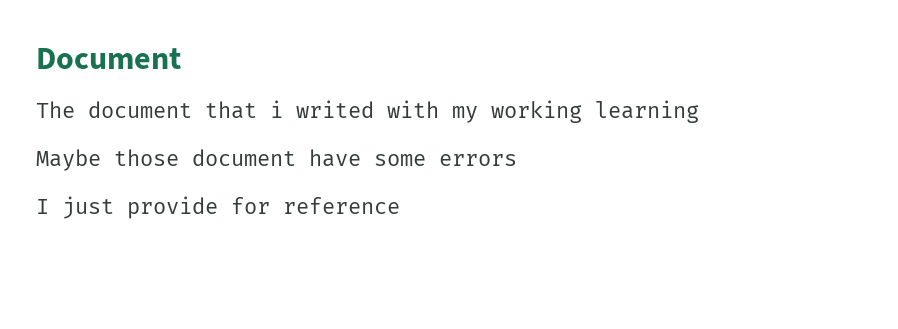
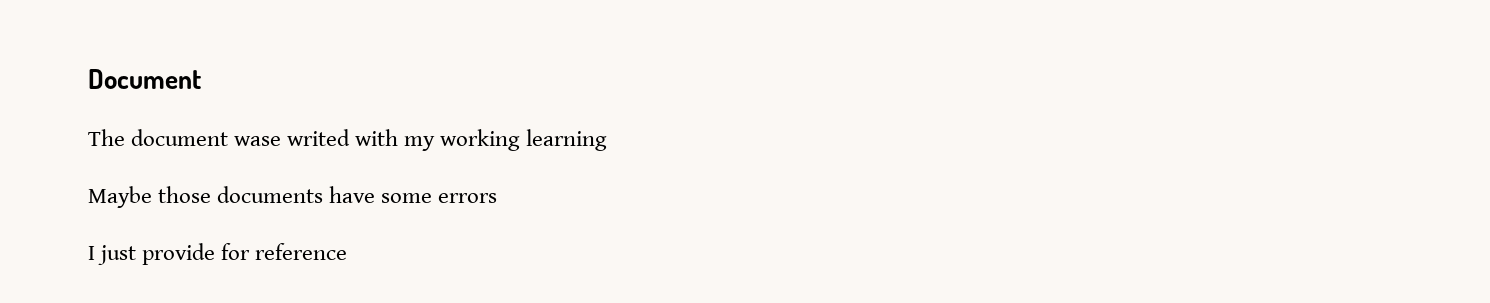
- The document that i writed with my working learning
+ The document wase writed with my working learning
- Maybe those document have some errors
+ Maybe those documents have some errors

